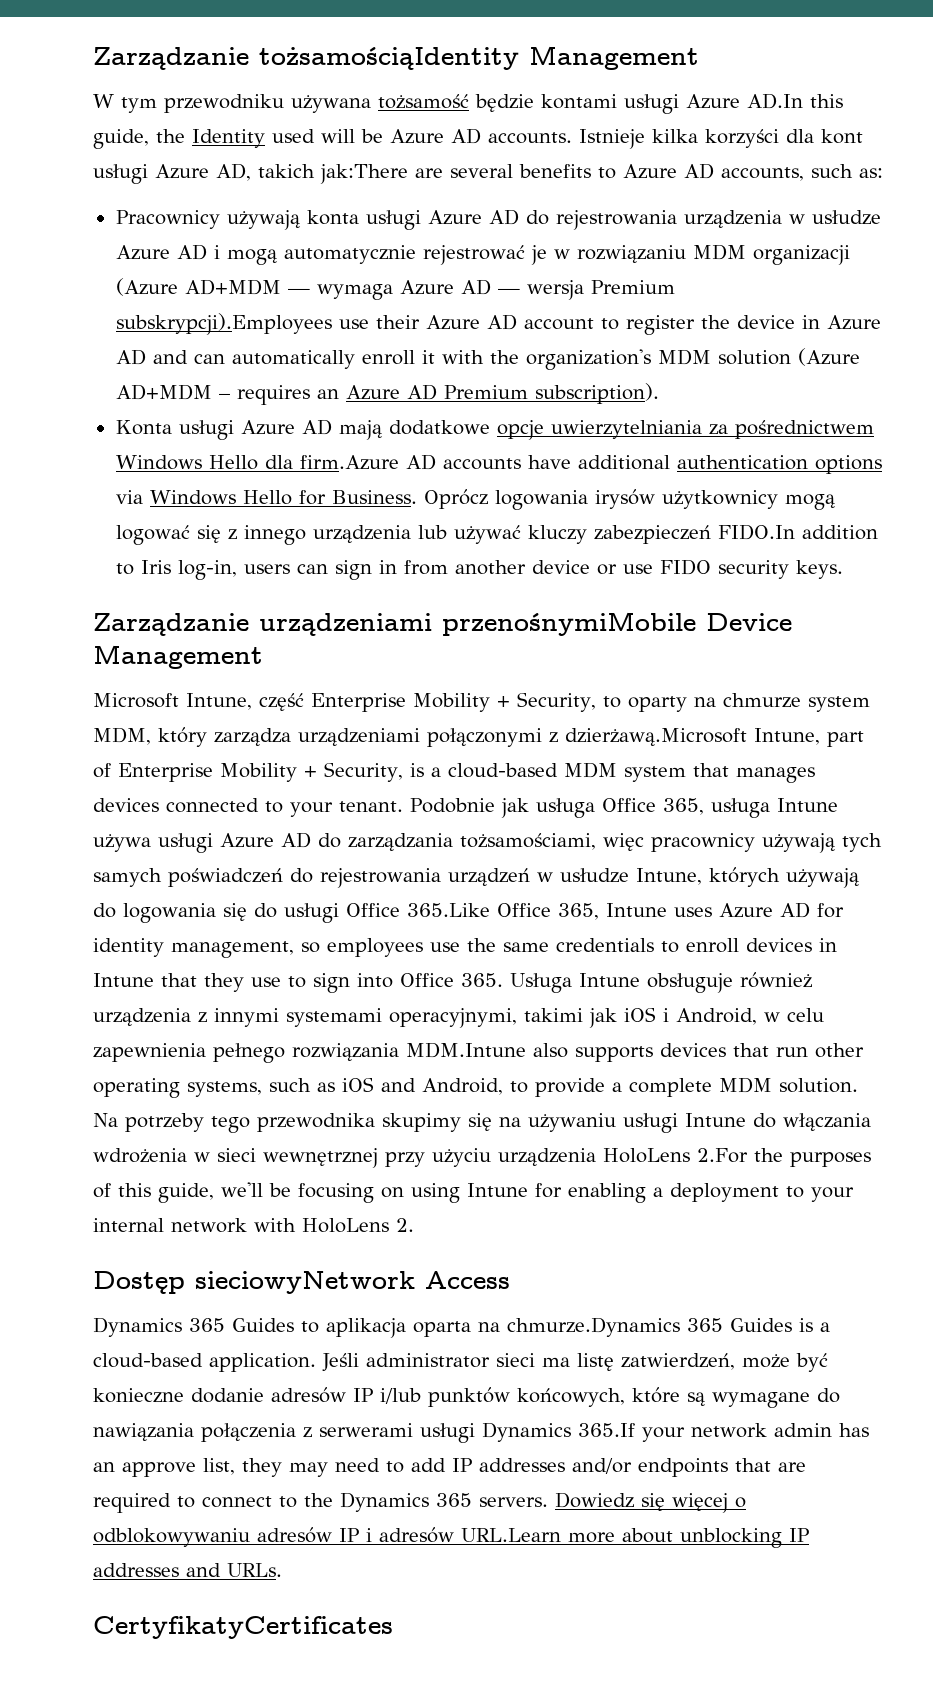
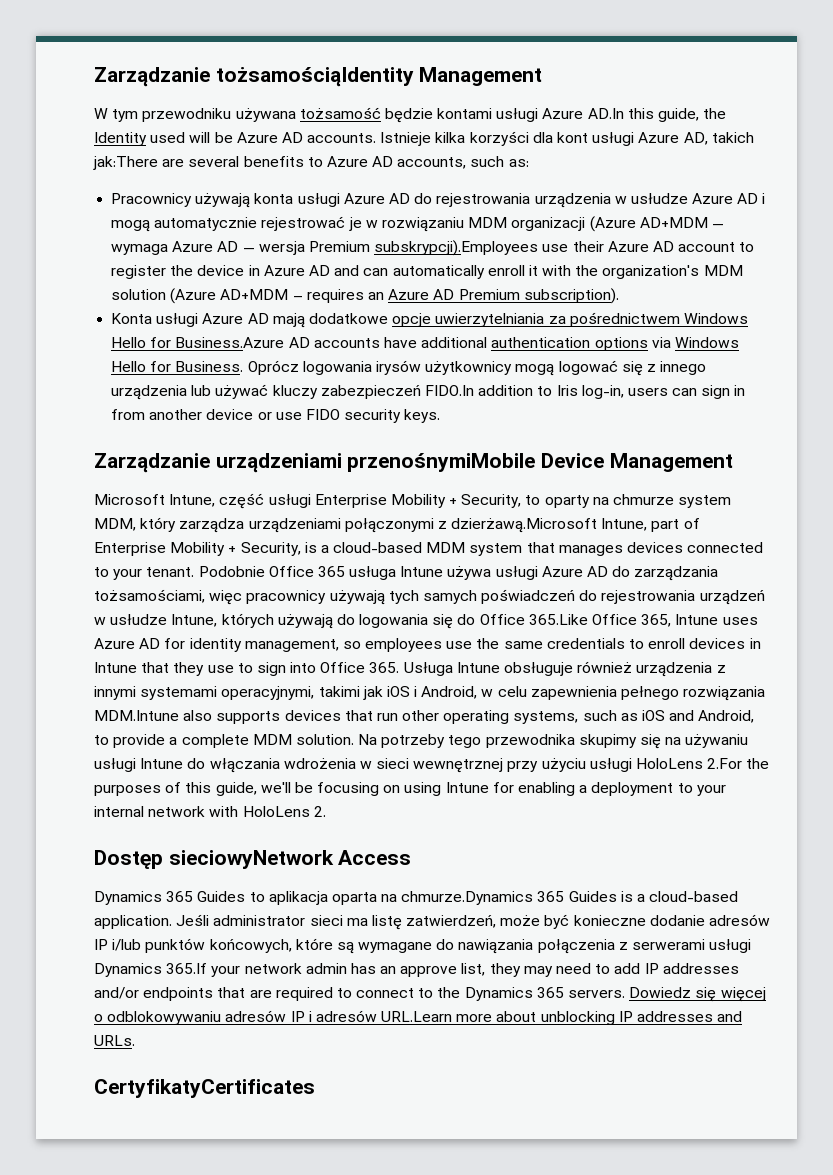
- Konta usługi Azure AD mają dodatkowe opcje uwierzytelniania za pośrednictwem Windows Hello dla firm.Azure AD accounts have additional authentication options via Windows Hello for Business.
+ Konta usługi Azure AD mają dodatkowe opcje uwierzytelniania za pośrednictwem Windows Hello for Business.Azure AD accounts have additional authentication options via Windows Hello for Business.
- Microsoft Intune, część Enterprise Mobility + Security, to oparty na chmurze system MDM, który zarządza urządzeniami połączonymi z dzierżawą.Microsoft Intune, part of Enterprise Mobility + Security, is a cloud-based MDM system that manages devices connected to your tenant.
+ Microsoft Intune, część usługi Enterprise Mobility + Security, to oparty na chmurze system MDM, który zarządza urządzeniami połączonymi z dzierżawą.Microsoft Intune, part of Enterprise Mobility + Security, is a cloud-based MDM system that manages devices connected to your tenant.
- Podobnie jak usługa Office 365, usługa Intune używa usługi Azure AD do zarządzania tożsamościami, więc pracownicy używają tych samych poświadczeń do rejestrowania urządzeń w usłudze Intune, których używają do logowania się do usługi Office 365.Like Office 365, Intune uses Azure AD for identity management, so employees use the same credentials to enroll devices in Intune that they use to sign into Office 365. Usługa Intune obsługuje również urządzenia z innymi systemami operacyjnymi, takimi jak iOS i Android, w celu zapewnienia pełnego rozwiązania MDM.Intune also supports devices that run other operating systems, such as iOS and Android, to provide a complete MDM solution.
+ Podobnie Office 365 usługa Intune używa usługi Azure AD do zarządzania tożsamościami, więc pracownicy używają tych samych poświadczeń do rejestrowania urządzeń w usłudze Intune, których używają do logowania się do Office 365.Like Office 365, Intune uses Azure AD for identity management, so employees use the same credentials to enroll devices in Intune that they use to sign into Office 365. Usługa Intune obsługuje również urządzenia z innymi systemami operacyjnymi, takimi jak iOS i Android, w celu zapewnienia pełnego rozwiązania MDM.Intune also supports devices that run other operating systems, such as iOS and Android, to provide a complete MDM solution.
- Na potrzeby tego przewodnika skupimy się na używaniu usługi Intune do włączania wdrożenia w sieci wewnętrznej przy użyciu urządzenia HoloLens 2.For the purposes of this guide, we'll be focusing on using Intune for enabling a deployment to your internal network with HoloLens 2.
+ Na potrzeby tego przewodnika skupimy się na używaniu usługi Intune do włączania wdrożenia w sieci wewnętrznej przy użyciu usługi HoloLens 2.For the purposes of this guide, we'll be focusing on using Intune for enabling a deployment to your internal network with HoloLens 2.

